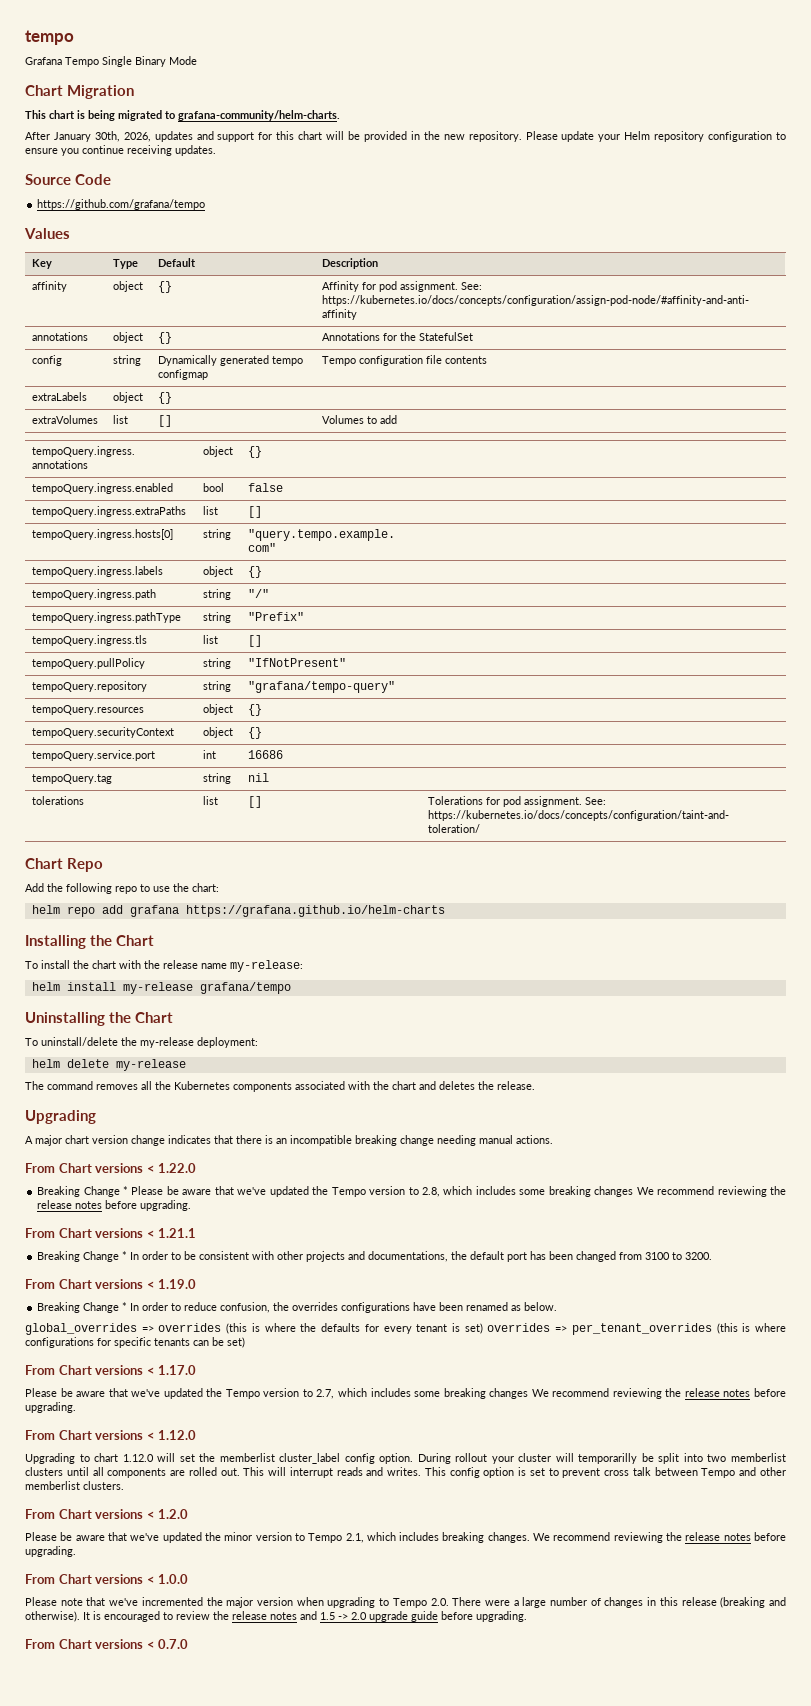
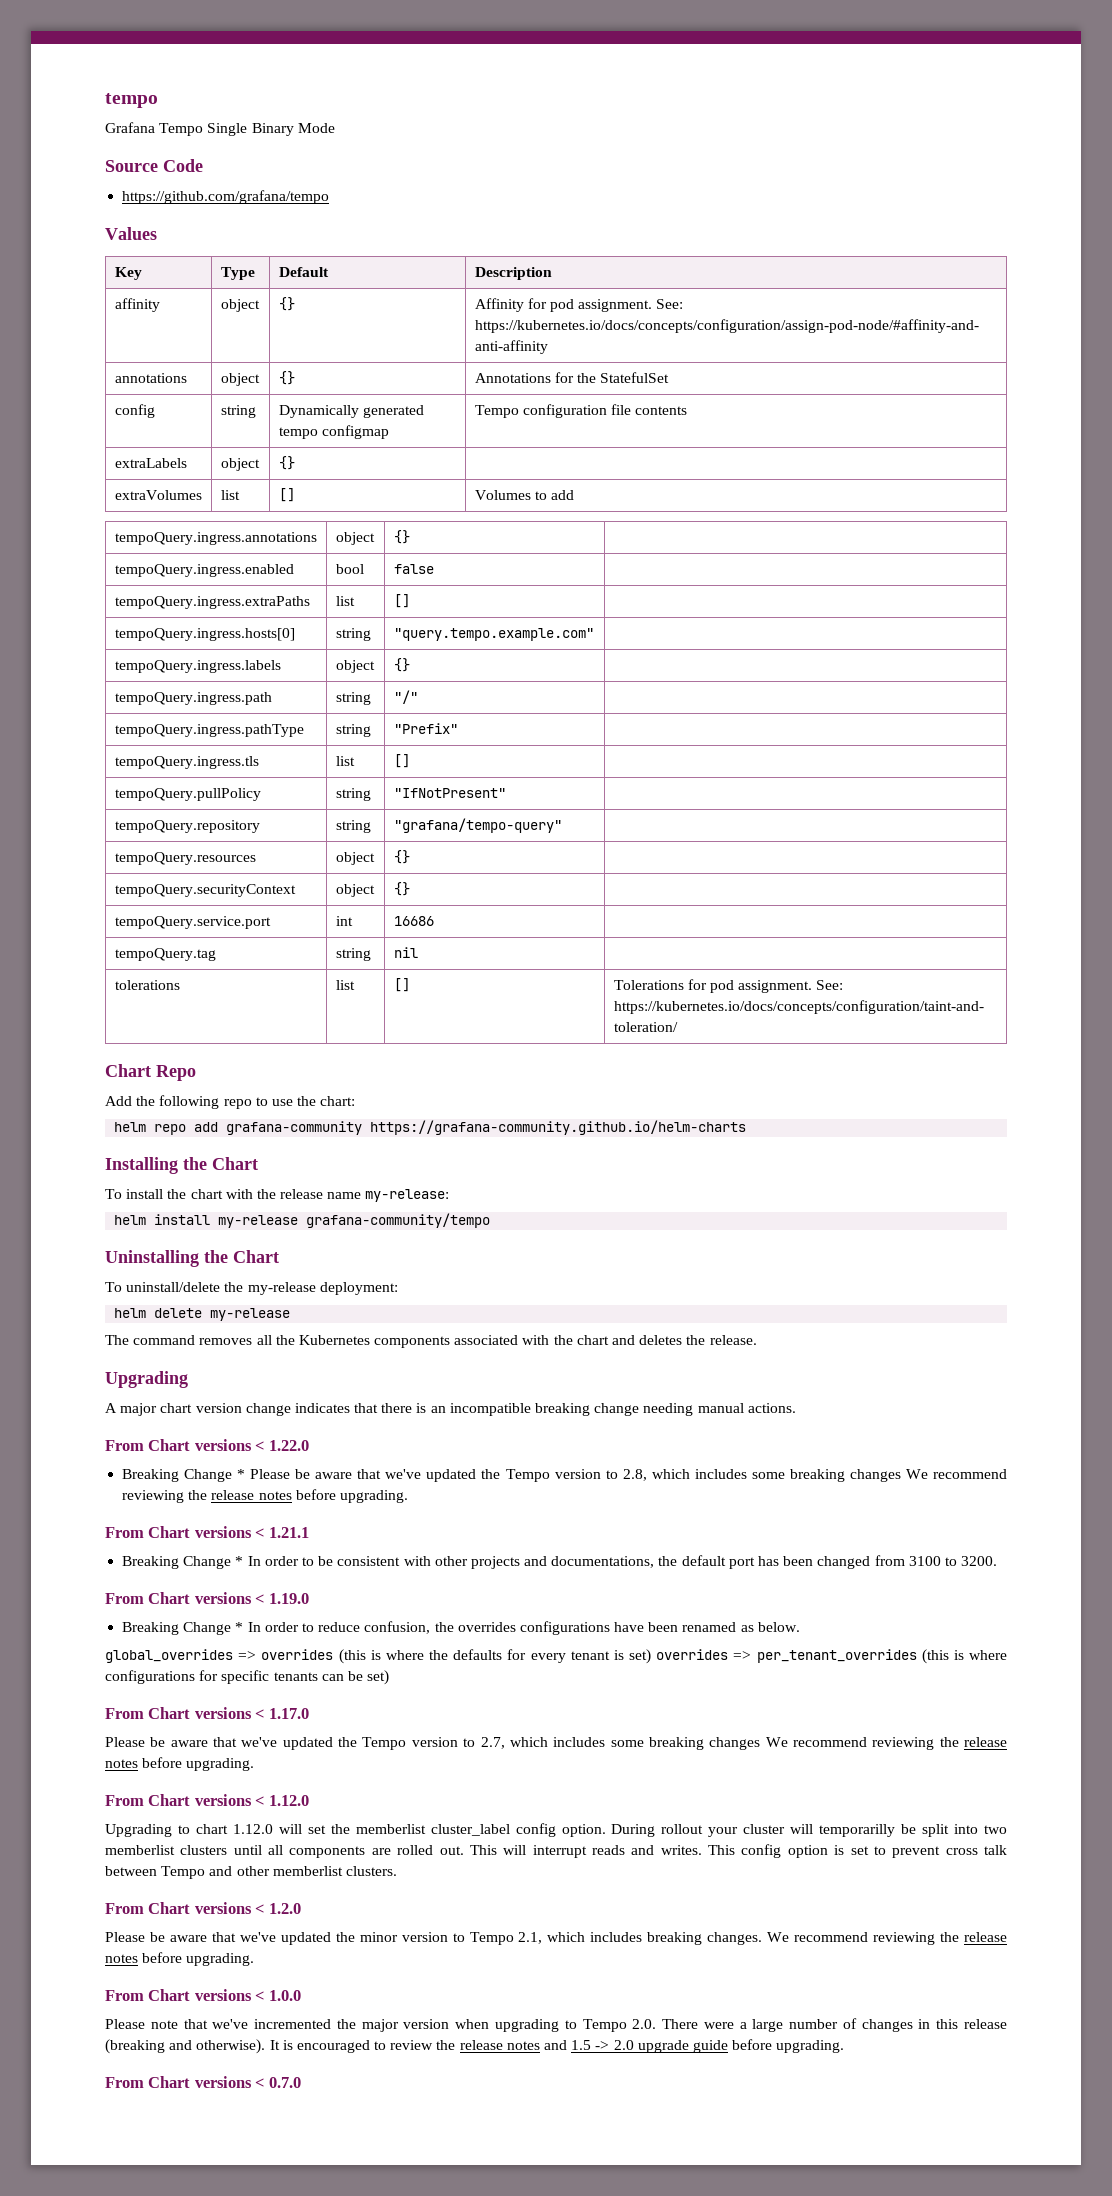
- Chart Migration
- This chart is being migrated to grafana-community/helm-charts.
- After January 30th, 2026, updates and support for this chart will be provided in the new repository. Please update your Helm repository configuration to ensure you continue receiving updates.
- helm repo add grafana https://grafana.github.io/helm-charts
+ helm repo add grafana-community https://grafana-community.github.io/helm-charts
- helm install my-release grafana/tempo
+ helm install my-release grafana-community/tempo

